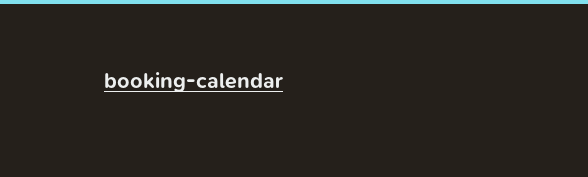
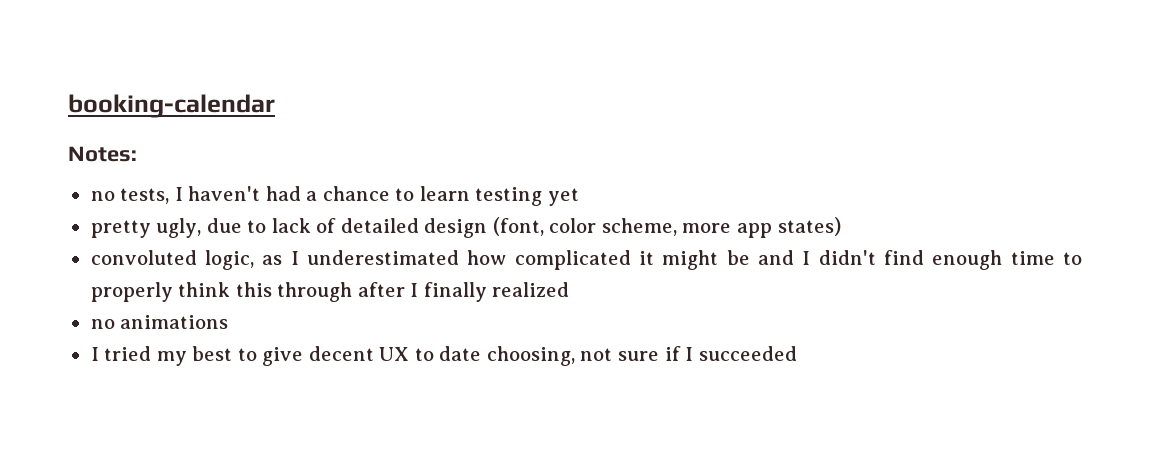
+ Notes:
+ no tests, I haven't had a chance to learn testing yet
+ pretty ugly, due to lack of detailed design (font, color scheme, more app states)
+ convoluted logic, as I underestimated how complicated it might be and I didn't find enough time to properly think this through after I finally realized
+ no animations
+ I tried my best to give decent UX to date choosing, not sure if I succeeded

